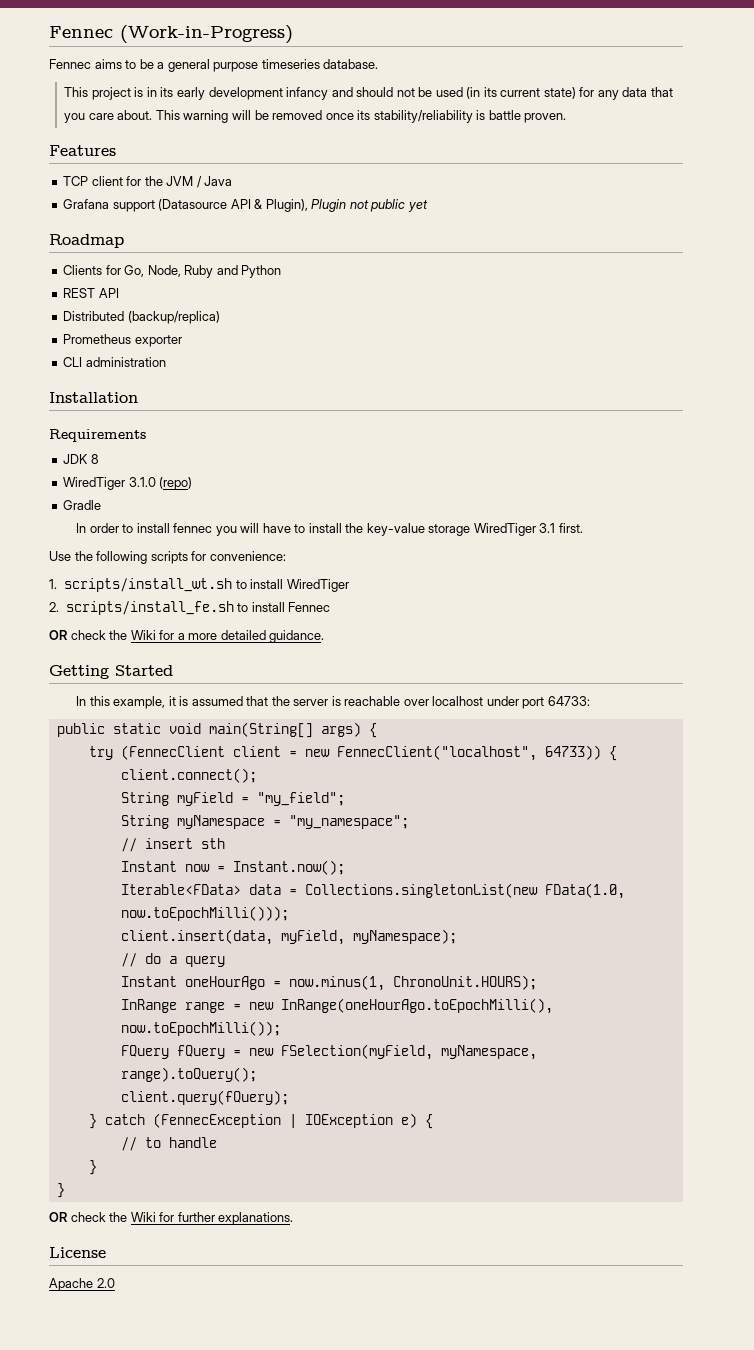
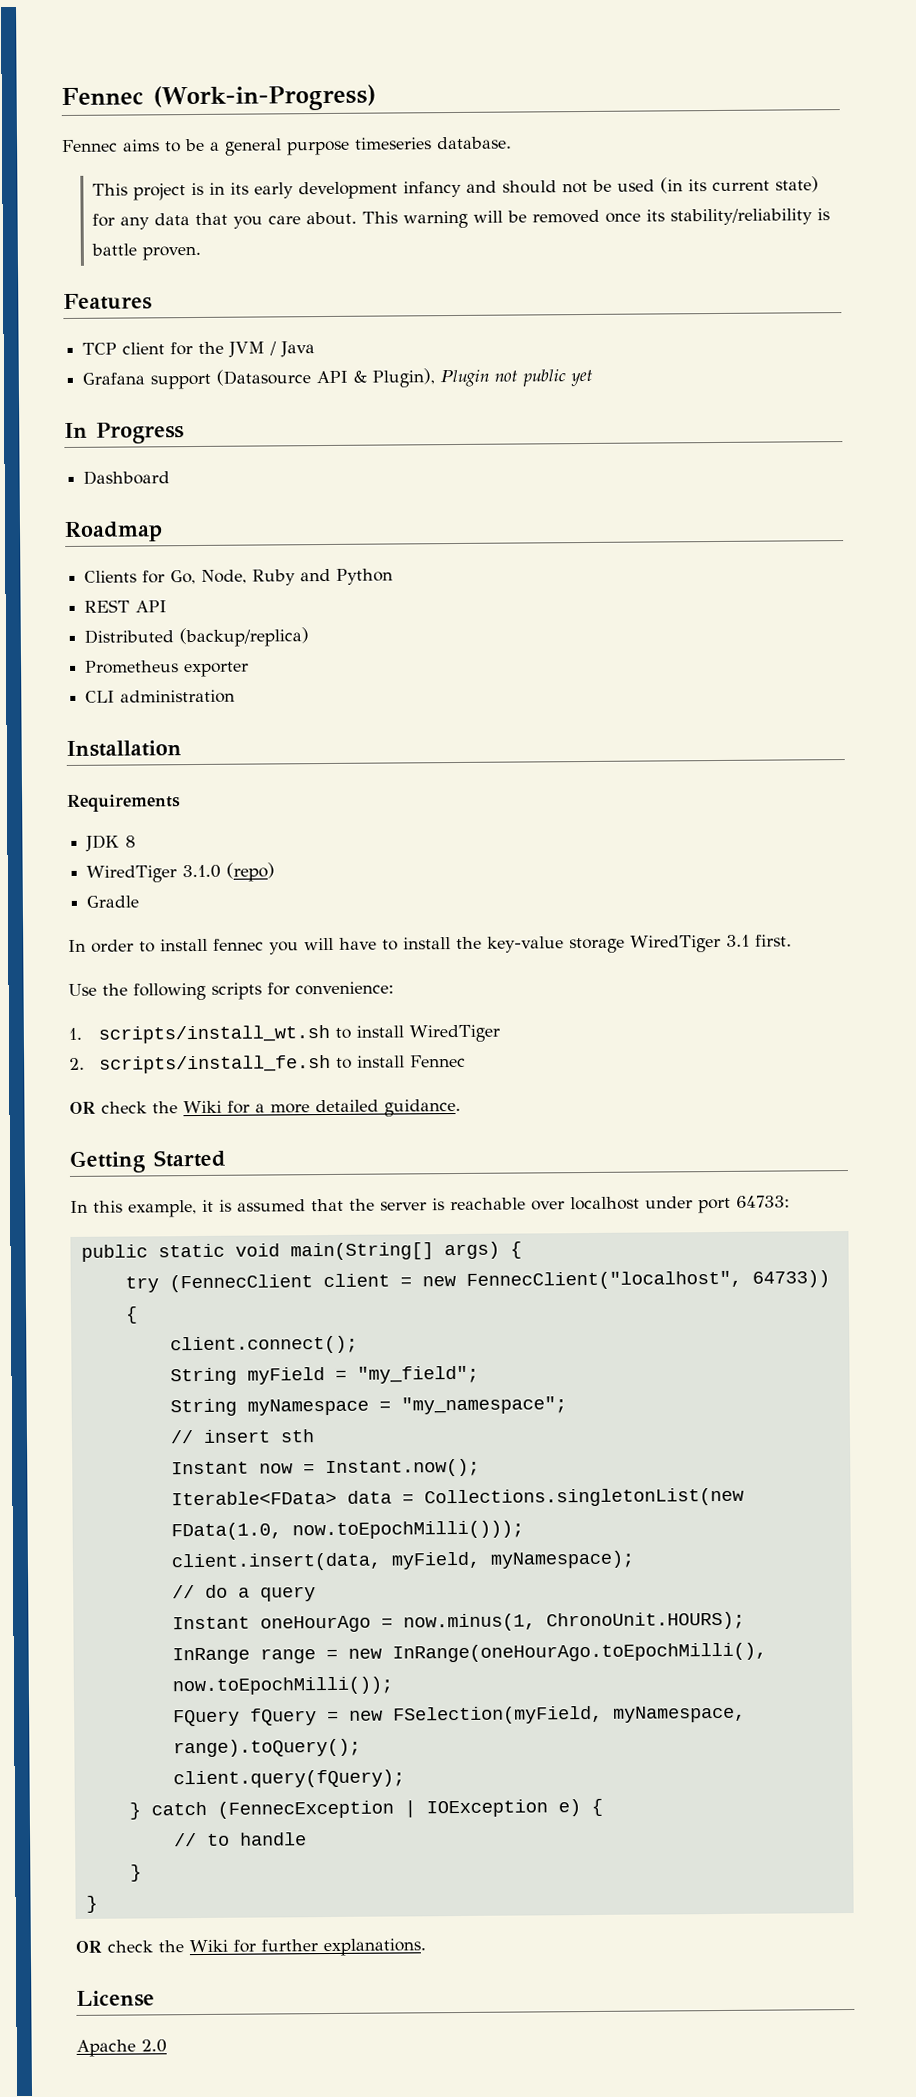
+ In Progress
+ Dashboard

